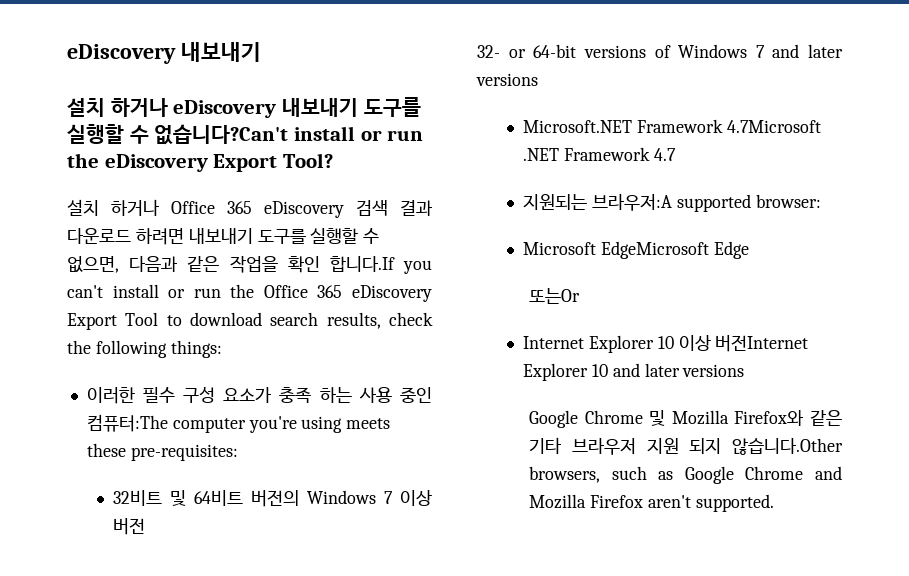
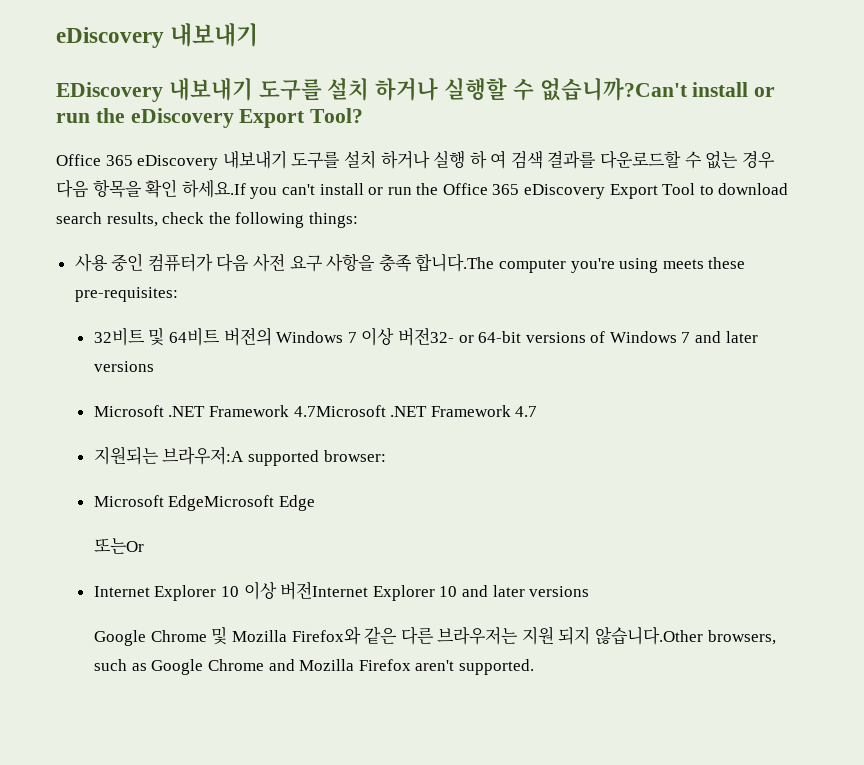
- 설치 하거나 eDiscovery 내보내기 도구를 실행할 수 없습니다?Can't install or run the eDiscovery Export Tool?
+ EDiscovery 내보내기 도구를 설치 하거나 실행할 수 없습니까?Can't install or run the eDiscovery Export Tool?
- 설치 하거나 Office 365 eDiscovery 검색 결과 다운로드 하려면 내보내기 도구를 실행할 수 없으면, 다음과 같은 작업을 확인 합니다.If you can't install or run the Office 365 eDiscovery Export Tool to download search results, check the following things:
+ Office 365 eDiscovery 내보내기 도구를 설치 하거나 실행 하 여 검색 결과를 다운로드할 수 없는 경우 다음 항목을 확인 하세요.If you can't install or run the Office 365 eDiscovery Export Tool to download search results, check the following things:
- 이러한 필수 구성 요소가 충족 하는 사용 중인 컴퓨터:The computer you're using meets these pre-requisites:
+ 사용 중인 컴퓨터가 다음 사전 요구 사항을 충족 합니다.The computer you're using meets these pre-requisites:
- 32비트 및 64비트 버전의 Windows 7 이상 버전
- 32- or 64-bit versions of Windows 7 and later versions
+ 32비트 및 64비트 버전의 Windows 7 이상 버전32- or 64-bit versions of Windows 7 and later versions
- Microsoft.NET Framework 4.7Microsoft .NET Framework 4.7
+ Microsoft .NET Framework 4.7Microsoft .NET Framework 4.7
- Google Chrome 및 Mozilla Firefox와 같은 기타 브라우저 지원 되지 않습니다.Other browsers, such as Google Chrome and Mozilla Firefox aren't supported.
+ Google Chrome 및 Mozilla Firefox와 같은 다른 브라우저는 지원 되지 않습니다.Other browsers, such as Google Chrome and Mozilla Firefox aren't supported.

